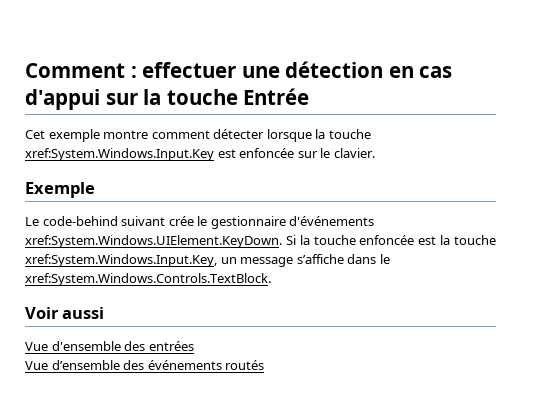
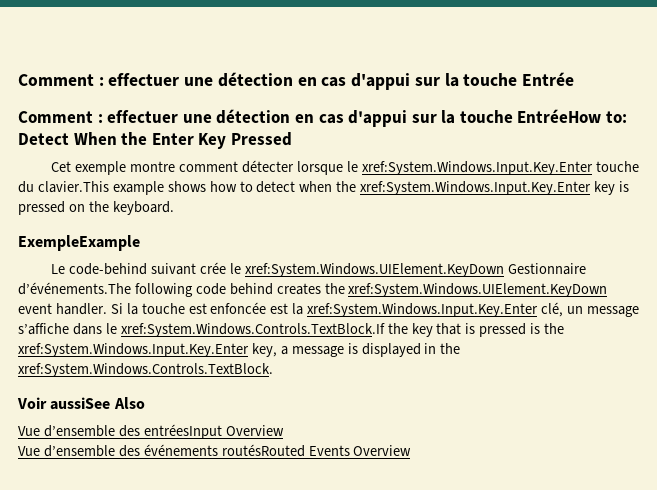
+ Comment : effectuer une détection en cas d'appui sur la touche EntréeHow to: Detect When the Enter Key Pressed
- Cet exemple montre comment détecter lorsque la touche xref:System.Windows.Input.Key est enfoncée sur le clavier.
- Exemple
+ Cet exemple montre comment détecter lorsque le xref:System.Windows.Input.Key.Enter touche du clavier.This example shows how to detect when the xref:System.Windows.Input.Key.Enter key is pressed on the keyboard.
+ ExempleExample
- Le code-behind suivant crée le gestionnaire d'événements xref:System.Windows.UIElement.KeyDown. Si la touche enfoncée est la touche xref:System.Windows.Input.Key, un message s’affiche dans le xref:System.Windows.Controls.TextBlock.
+ Le code-behind suivant crée le xref:System.Windows.UIElement.KeyDown Gestionnaire d’événements.The following code behind creates the xref:System.Windows.UIElement.KeyDown event handler. Si la touche est enfoncée est la xref:System.Windows.Input.Key.Enter clé, un message s’affiche dans le xref:System.Windows.Controls.TextBlock.If the key that is pressed is the xref:System.Windows.Input.Key.Enter key, a message is displayed in the xref:System.Windows.Controls.TextBlock.
- Voir aussi
- Vue d'ensemble des entrées
+ Voir aussiSee Also
+ Vue d’ensemble des entréesInput Overview
- Vue d’ensemble des événements routés
+ Vue d’ensemble des événements routésRouted Events Overview

